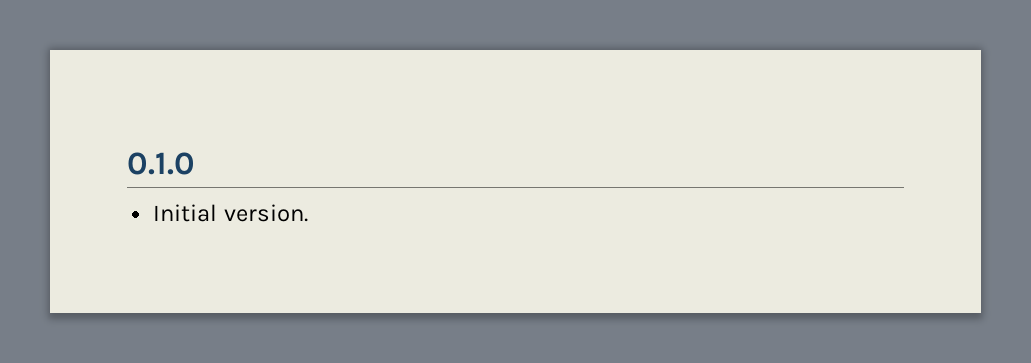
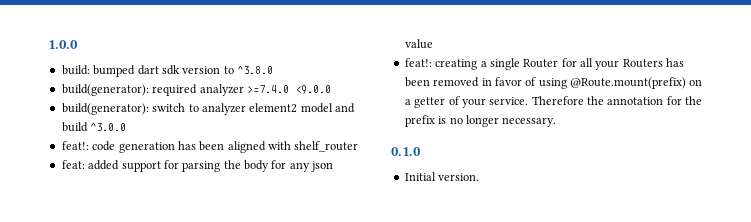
+ 1.0.0
+ build: bumped dart sdk version to ^3.8.0
+ build(generator): required analyzer >=7.4.0 <9.0.0
+ build(generator): switch to analyzer element2 model and build ^3.0.0
+ feat!: code generation has been aligned with shelf_router
+ feat: added support for parsing the body for any json value
+ feat!: creating a single Router for all your Routers has been removed in favor of using @Route.mount(prefix) on a getter of your service. Therefore the annotation for the prefix is no longer necessary.

